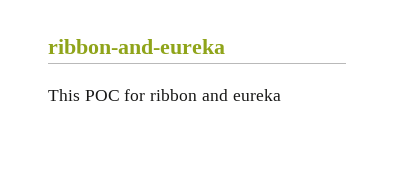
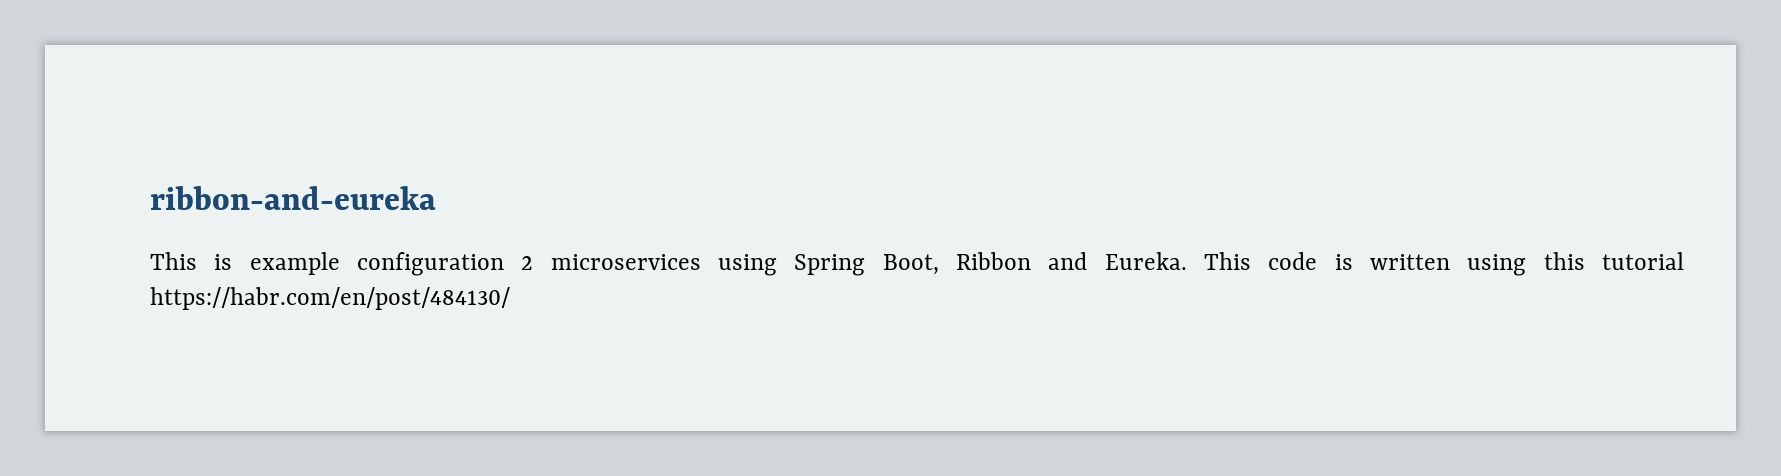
- This POC for ribbon and eureka
+ This is example configuration 2 microservices using Spring Boot, Ribbon and Eureka. This code is written using this tutorial https://habr.com/en/post/484130/

